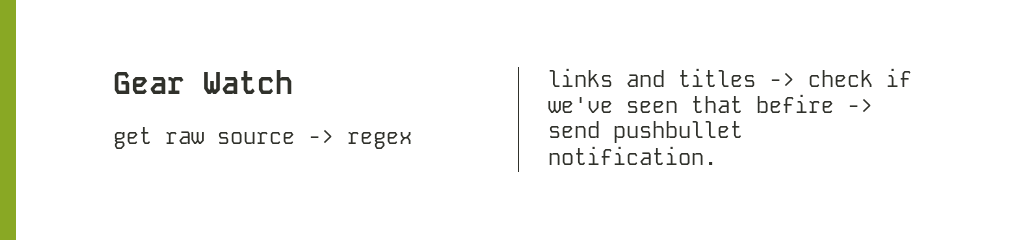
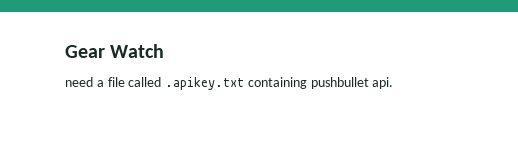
- get raw source -> regex links and titles -> check if we've seen that befire -> send pushbullet notification.
+ need a file called .apikey.txt containing pushbullet api.

